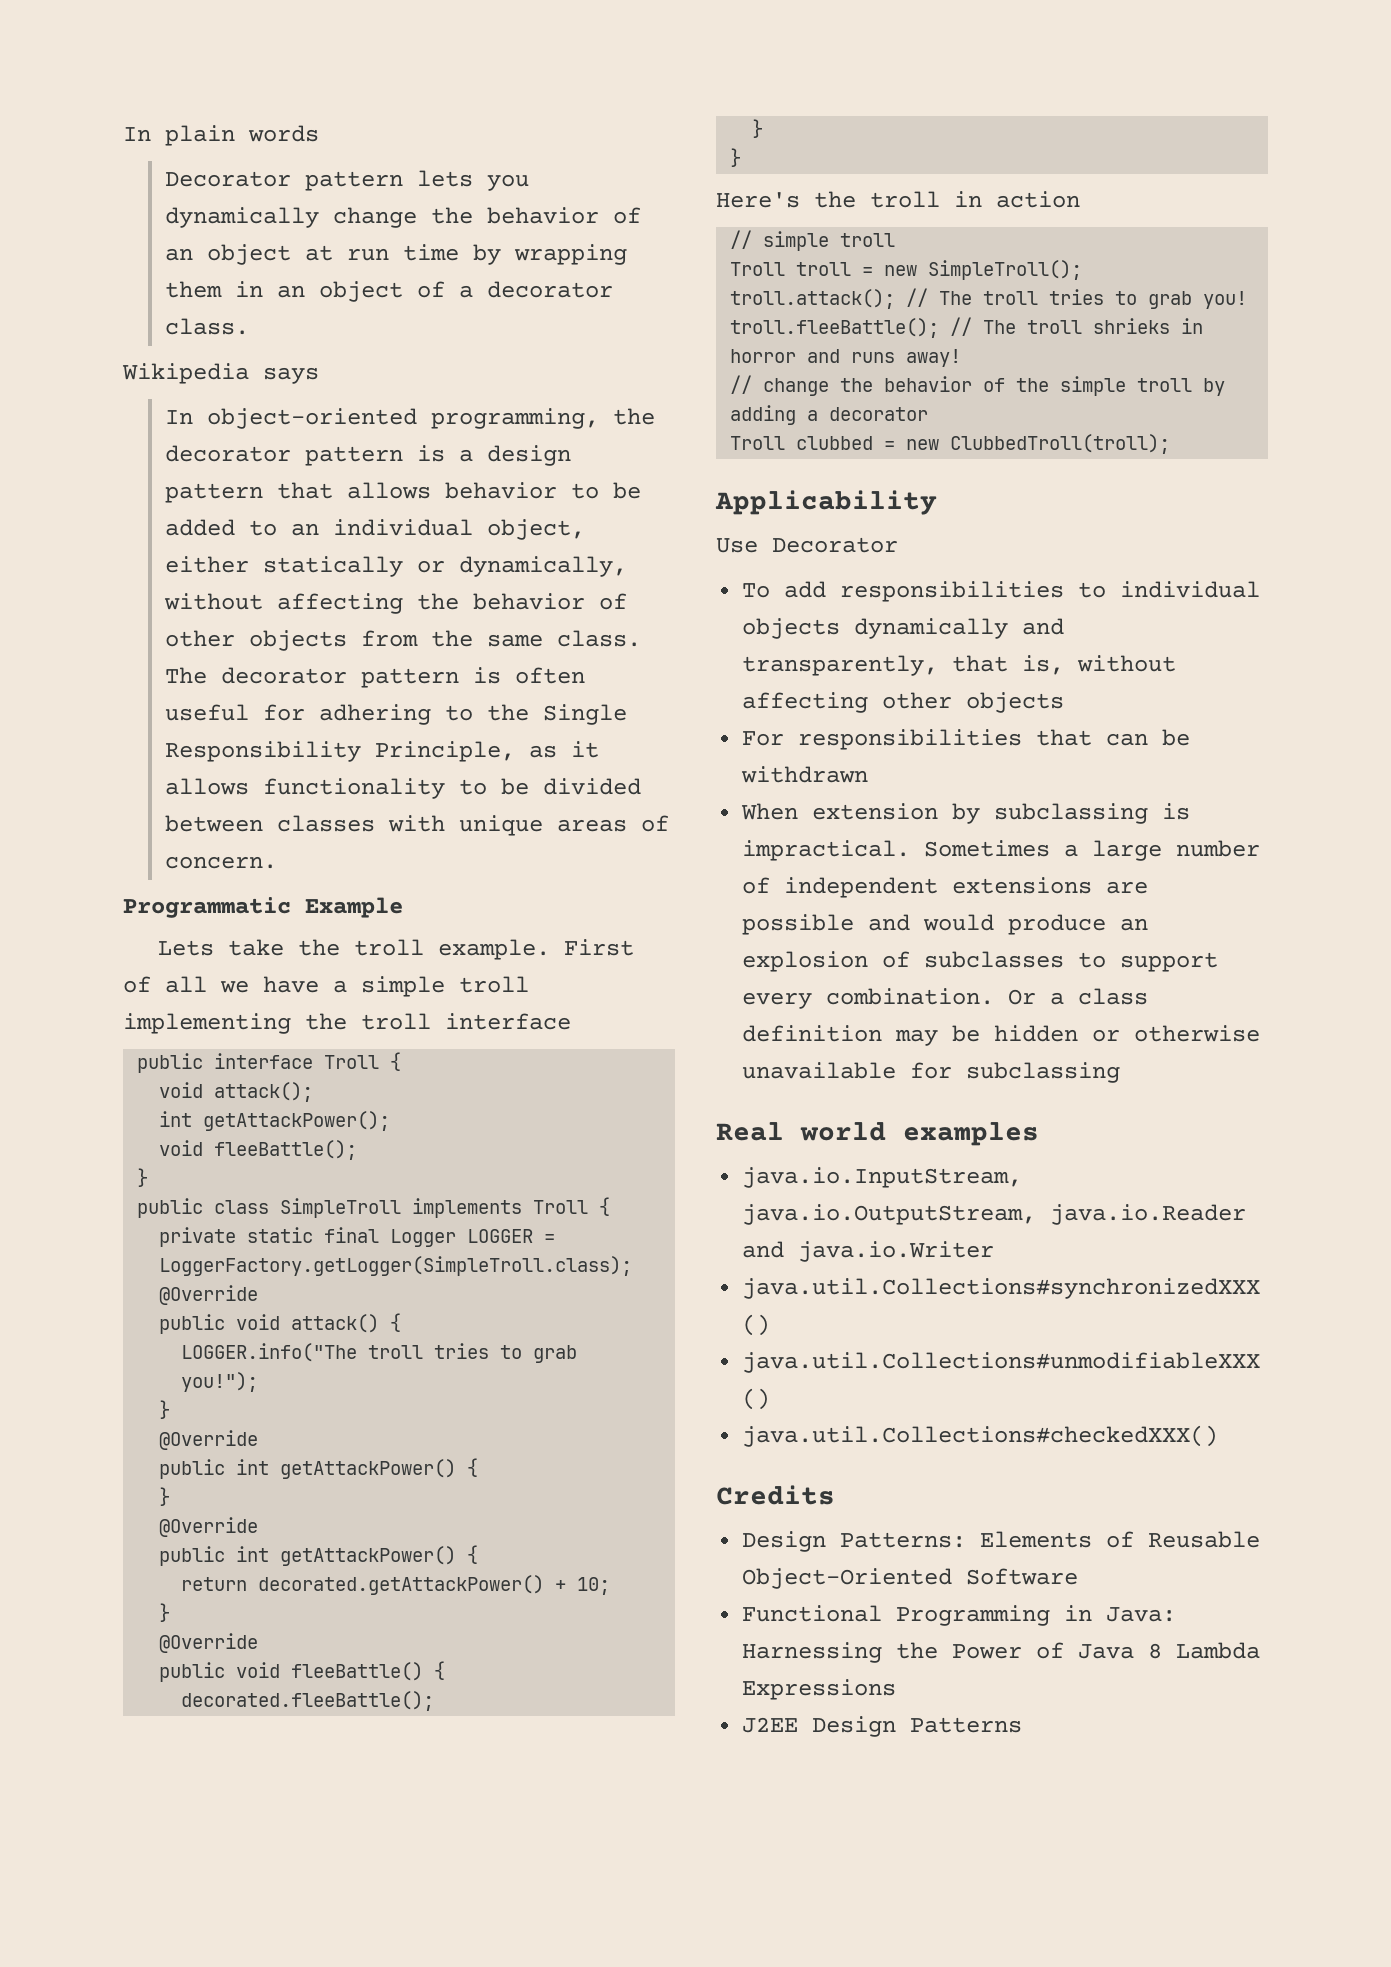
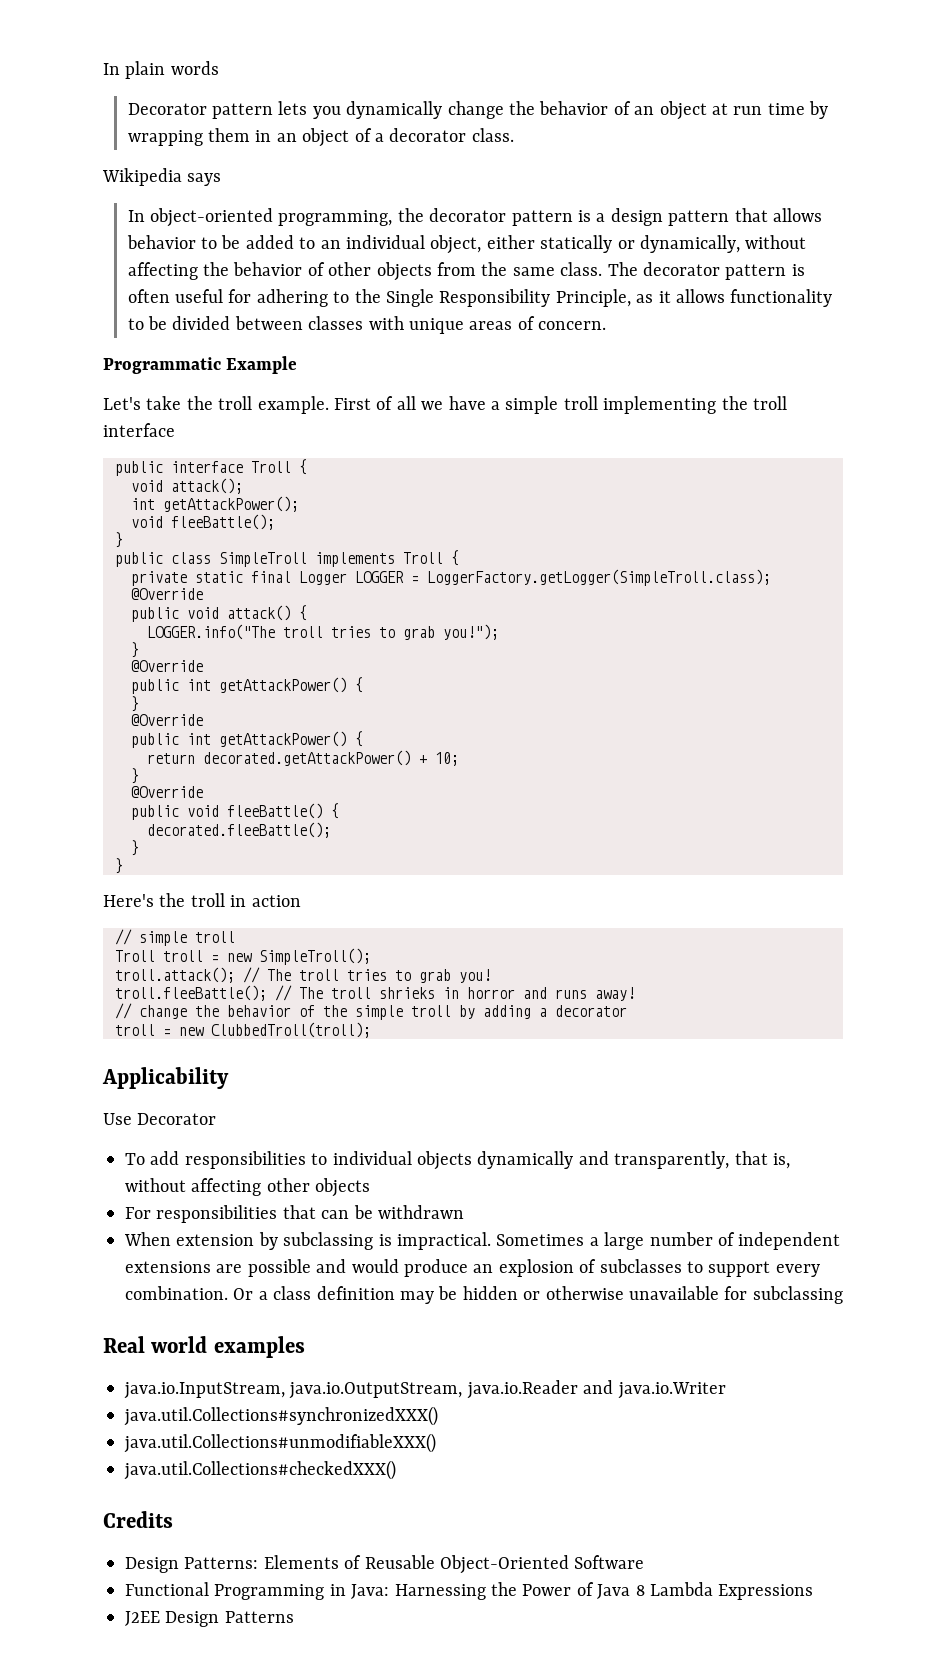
- Lets take the troll example.
+ Let's take the troll example.
- Troll clubbed = new ClubbedTroll(troll);
+ troll = new ClubbedTroll(troll);

